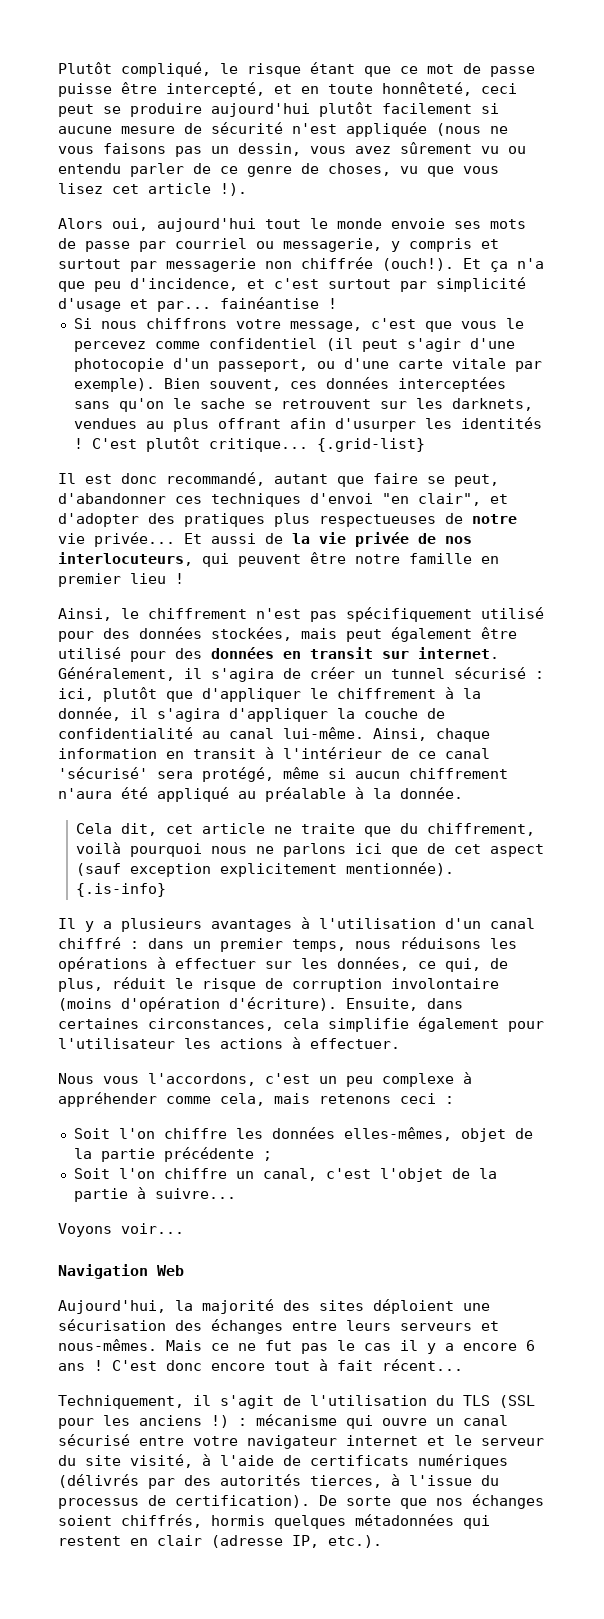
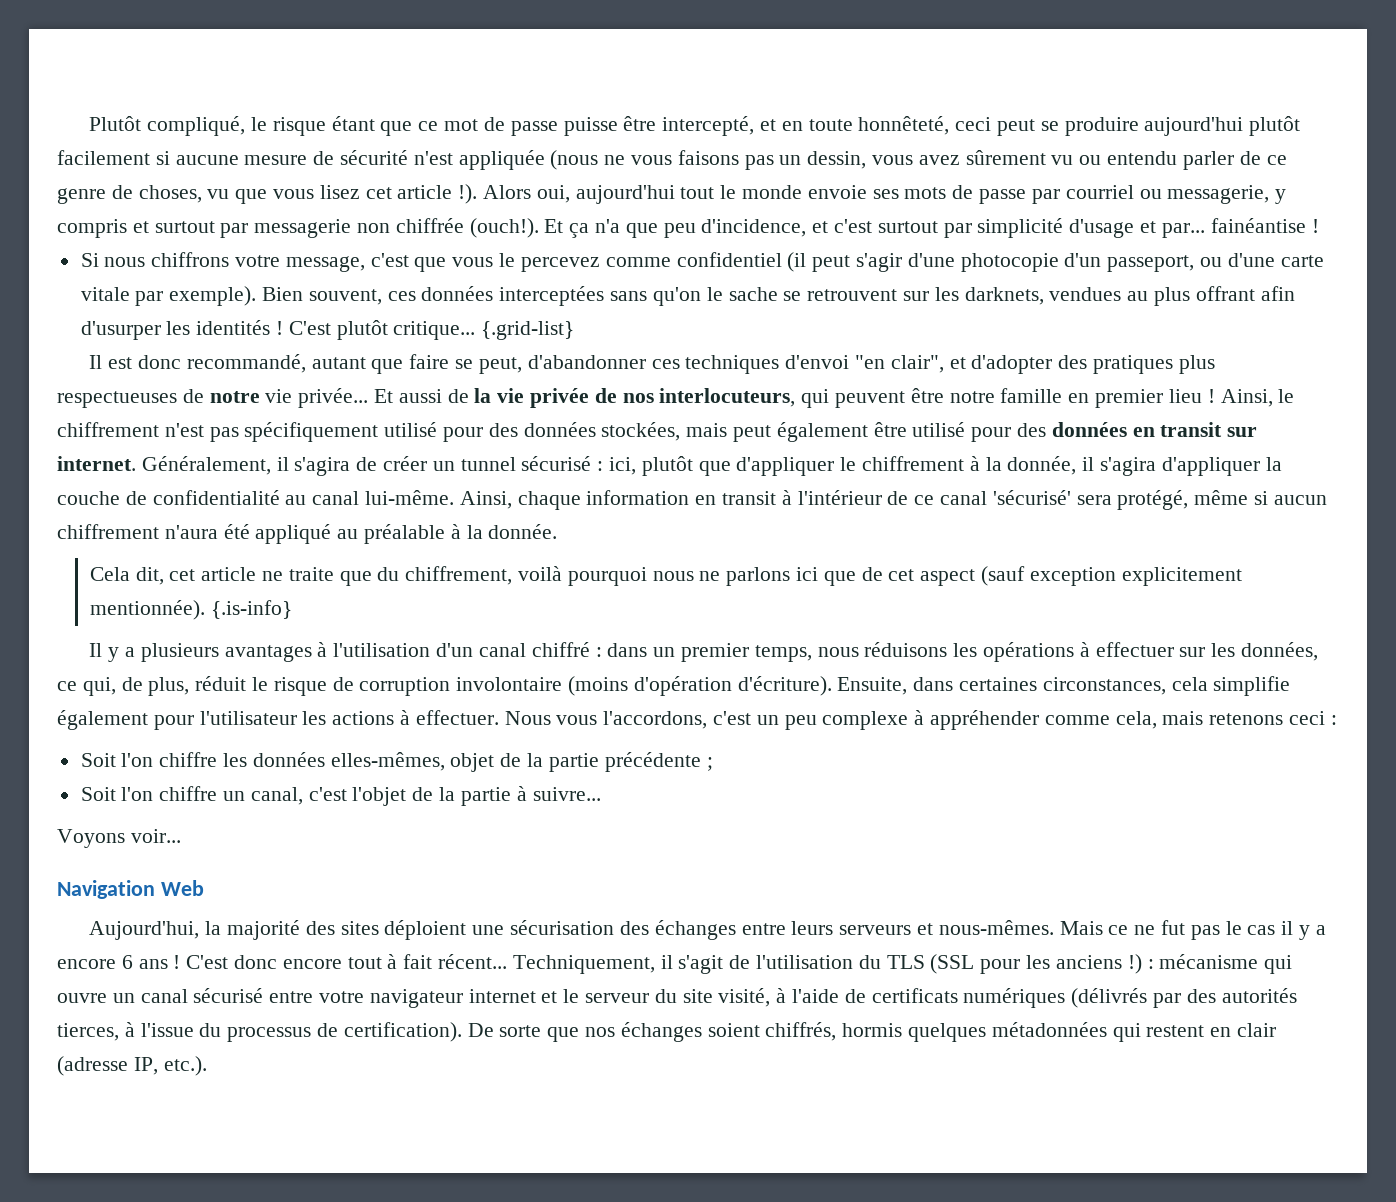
- Plutôt compliqué, le risque étant que ce mot de passe puisse être intercepté, et en toute honnêteté, ceci peut se produire aujourd'hui plutôt facilement si aucune mesure de sécurité n'est appliquée (nous ne vous faisons pas un dessin, vous avez sûrement vu ou entendu parler de ce genre de choses, vu que vous lisez cet article !).
- Alors oui, aujourd'hui tout le monde envoie ses mots de passe par courriel ou messagerie, y compris et surtout par messagerie non chiffrée (ouch!).
+ Plutôt compliqué, le risque étant que ce mot de passe puisse être intercepté, et en toute honnêteté, ceci peut se produire aujourd'hui plutôt facilement si aucune mesure de sécurité n'est appliquée (nous ne vous faisons pas un dessin, vous avez sûrement vu ou entendu parler de ce genre de choses, vu que vous lisez cet article !). Alors oui, aujourd'hui tout le monde envoie ses mots de passe par courriel ou messagerie, y compris et surtout par messagerie non chiffrée (ouch!).
- Et aussi de la vie privée de nos interlocuteurs, qui peuvent être notre famille en premier lieu !
- Ainsi, le chiffrement n'est pas spécifiquement utilisé pour des données stockées, mais peut également être utilisé pour des données en transit sur internet.
+ Et aussi de la vie privée de nos interlocuteurs, qui peuvent être notre famille en premier lieu ! Ainsi, le chiffrement n'est pas spécifiquement utilisé pour des données stockées, mais peut également être utilisé pour des données en transit sur internet.
- Ensuite, dans certaines circonstances, cela simplifie également pour l'utilisateur les actions à effectuer.
- Nous vous l'accordons, c'est un peu complexe à appréhender comme cela, mais retenons ceci :
+ Ensuite, dans certaines circonstances, cela simplifie également pour l'utilisateur les actions à effectuer. Nous vous l'accordons, c'est un peu complexe à appréhender comme cela, mais retenons ceci :
- C'est donc encore tout à fait récent...
- Techniquement, il s'agit de l'utilisation du TLS (SSL pour les anciens !) : mécanisme qui ouvre un canal sécurisé entre votre navigateur internet et le serveur du site visité, à l'aide de certificats numériques (délivrés par des autorités tierces, à l'issue du processus de certification).
+ C'est donc encore tout à fait récent... Techniquement, il s'agit de l'utilisation du TLS (SSL pour les anciens !) : mécanisme qui ouvre un canal sécurisé entre votre navigateur internet et le serveur du site visité, à l'aide de certificats numériques (délivrés par des autorités tierces, à l'issue du processus de certification).

